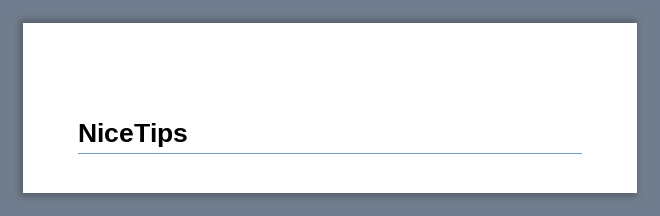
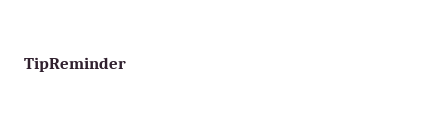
- NiceTips
+ TipReminder

